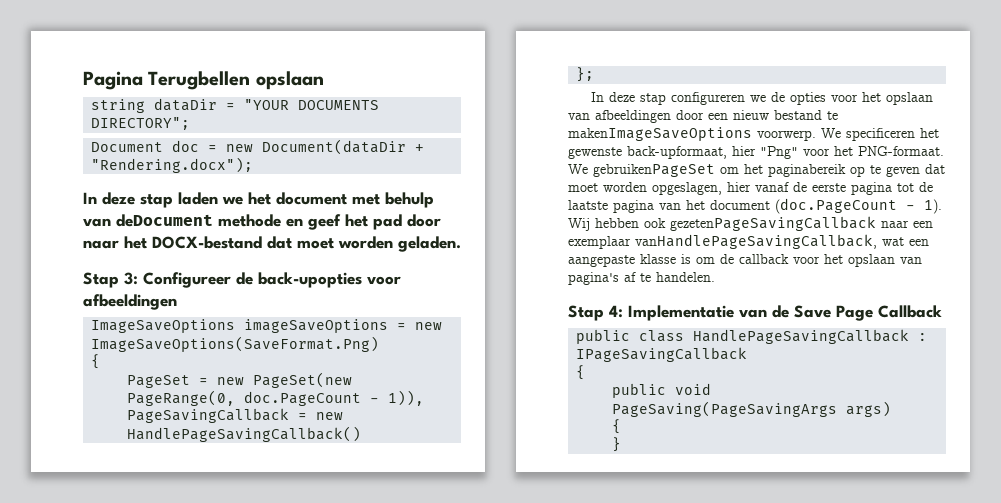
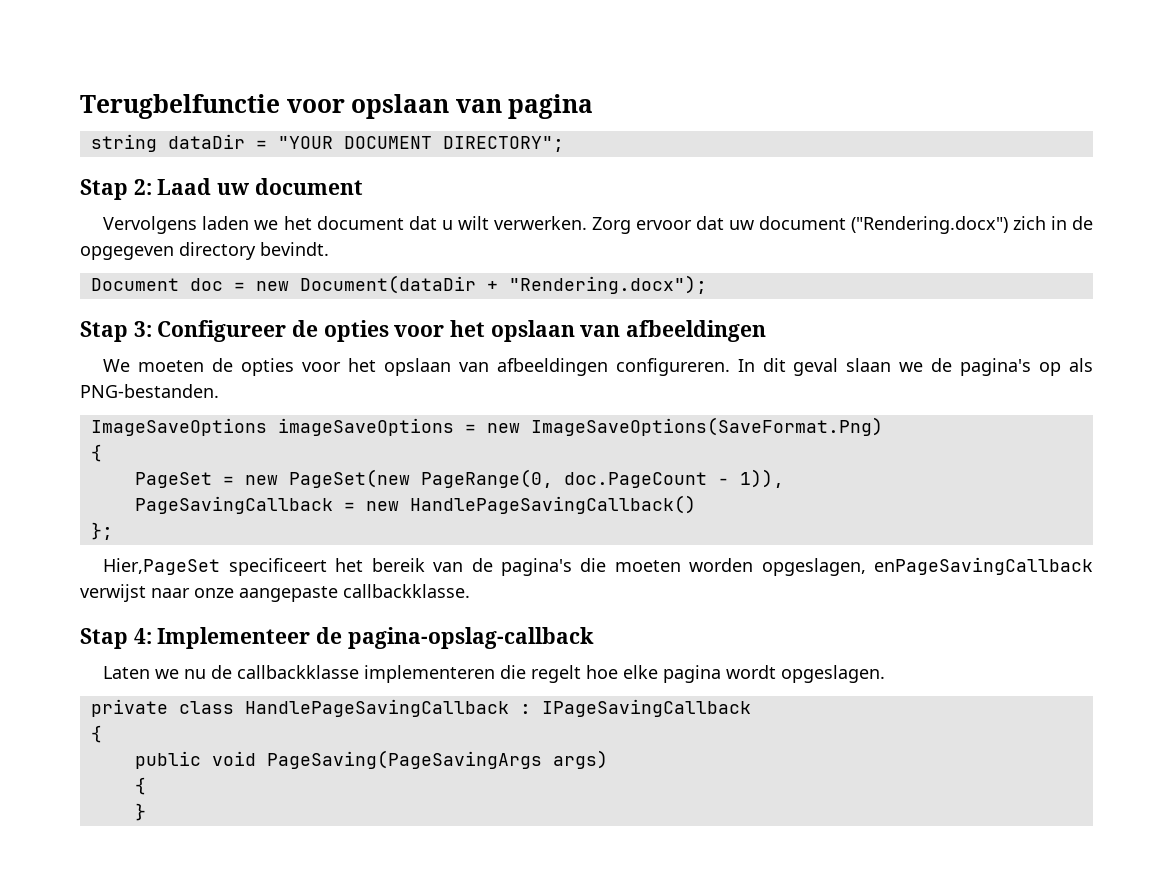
- Pagina Terugbellen opslaan
+ Terugbelfunctie voor opslaan van pagina
- string dataDir = "YOUR DOCUMENTS DIRECTORY";
+ string dataDir = "YOUR DOCUMENT DIRECTORY";
+ Stap 2: Laad uw document
+ Vervolgens laden we het document dat u wilt verwerken. Zorg ervoor dat uw document ("Rendering.docx") zich in de opgegeven directory bevindt.
- In deze stap laden we het document met behulp van deDocument methode en geef het pad door naar het DOCX-bestand dat moet worden geladen.
- Stap 3: Configureer de back-upopties voor afbeeldingen
+ Stap 3: Configureer de opties voor het opslaan van afbeeldingen
+ We moeten de opties voor het opslaan van afbeeldingen configureren. In dit geval slaan we de pagina's op als PNG-bestanden.
- In deze stap configureren we de opties voor het opslaan van afbeeldingen door een nieuw bestand te makenImageSaveOptions voorwerp. We specificeren het gewenste back-upformaat, hier "Png" voor het PNG-formaat. We gebruikenPageSet om het paginabereik op te geven dat moet worden opgeslagen, hier vanaf de eerste pagina tot de laatste pagina van het document (doc.PageCount - 1). Wij hebben ook gezetenPageSavingCallback naar een exemplaar vanHandlePageSavingCallback, wat een aangepaste klasse is om de callback voor het opslaan van pagina's af te handelen.
- Stap 4: Implementatie van de Save Page Callback
- public class HandlePageSavingCallback : IPageSavingCallback
+ Hier,PageSet specificeert het bereik van de pagina's die moeten worden opgeslagen, enPageSavingCallback verwijst naar onze aangepaste callbackklasse.
+ Stap 4: Implementeer de pagina-opslag-callback
+ Laten we nu de callbackklasse implementeren die regelt hoe elke pagina wordt opgeslagen.
+ private class HandlePageSavingCallback : IPageSavingCallback

